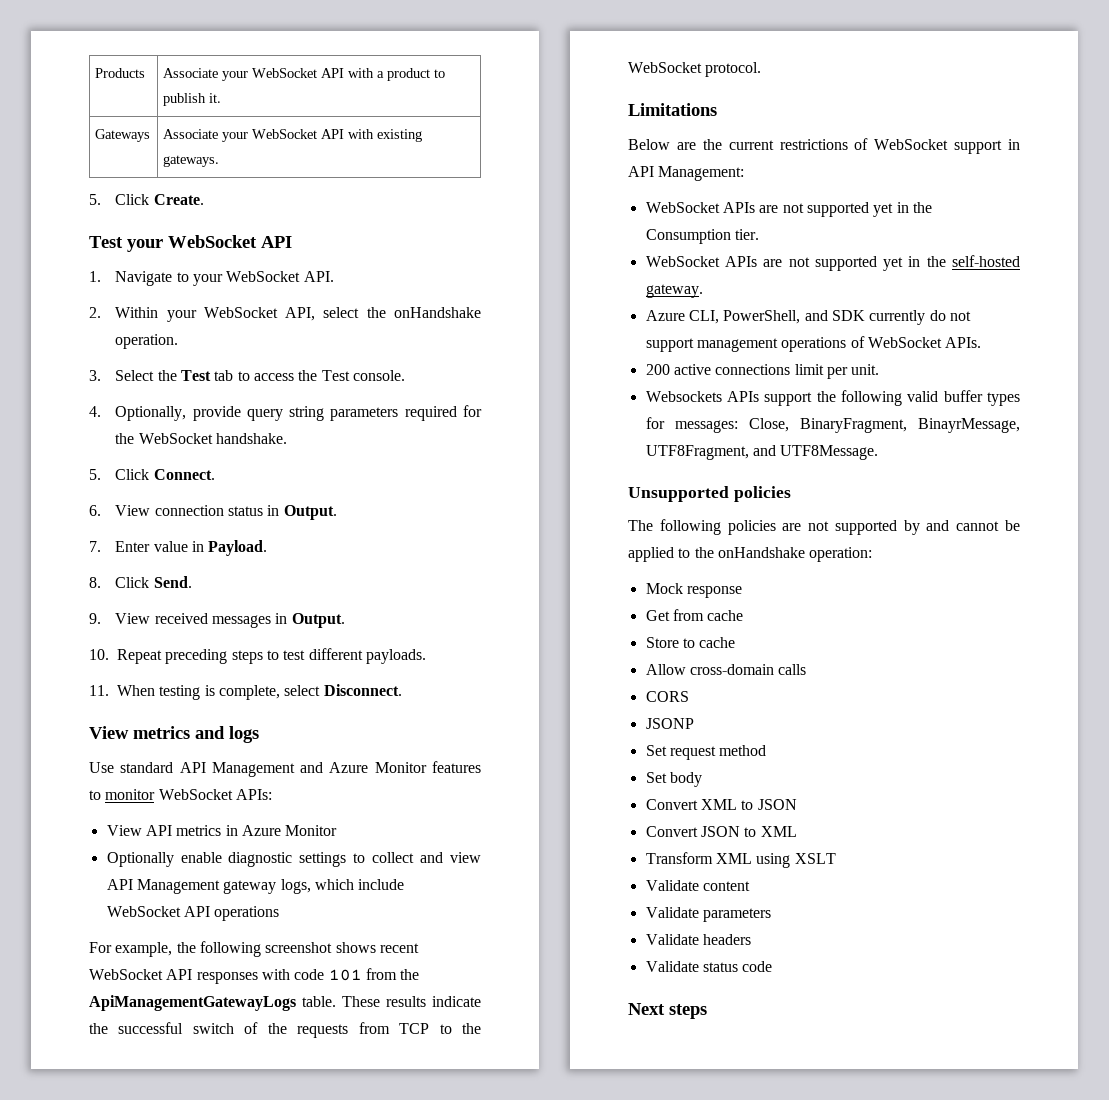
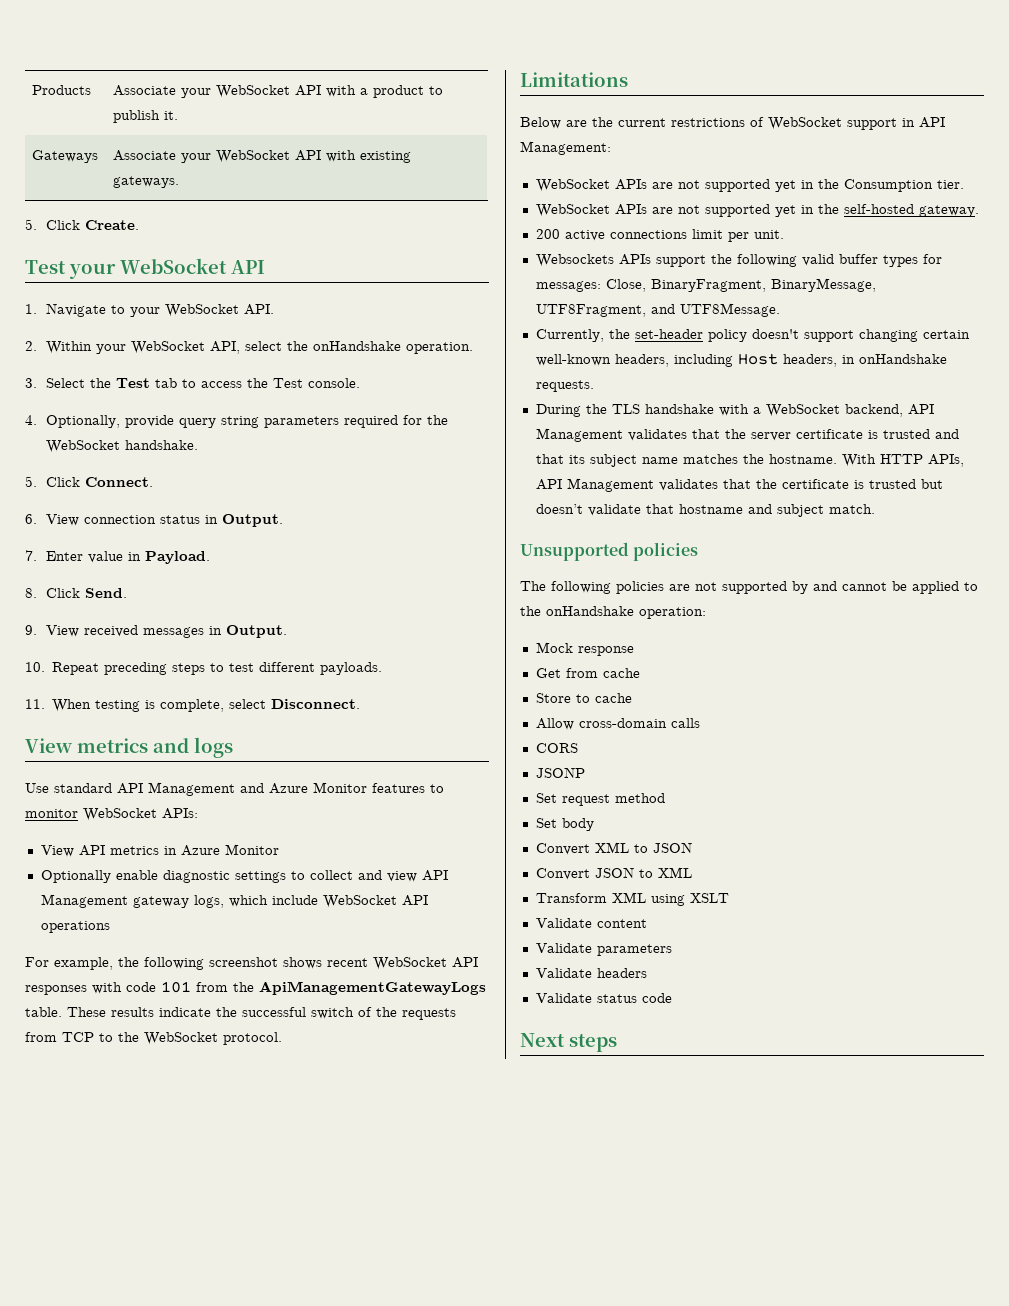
- Azure CLI, PowerShell, and SDK currently do not support management operations of WebSocket APIs.
- Websockets APIs support the following valid buffer types for messages: Close, BinaryFragment, BinayrMessage, UTF8Fragment, and UTF8Message.
+ Websockets APIs support the following valid buffer types for messages: Close, BinaryFragment, BinaryMessage, UTF8Fragment, and UTF8Message.
+ Currently, the set-header policy doesn't support changing certain well-known headers, including Host headers, in onHandshake requests.
+ During the TLS handshake with a WebSocket backend, API Management validates that the server certificate is trusted and that its subject name matches the hostname. With HTTP APIs, API Management validates that the certificate is trusted but doesn’t validate that hostname and subject match.

